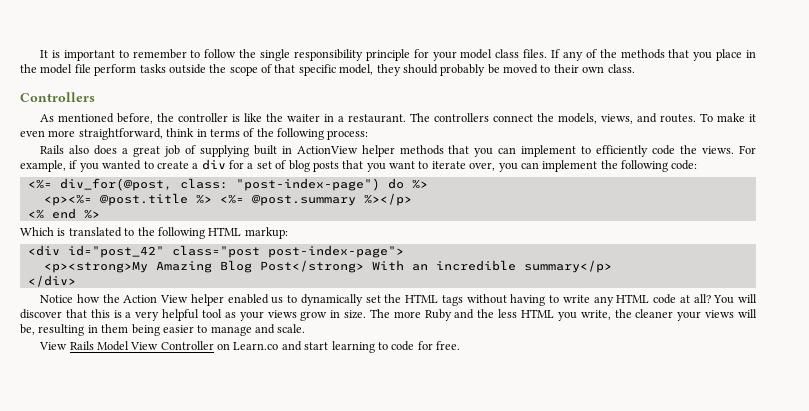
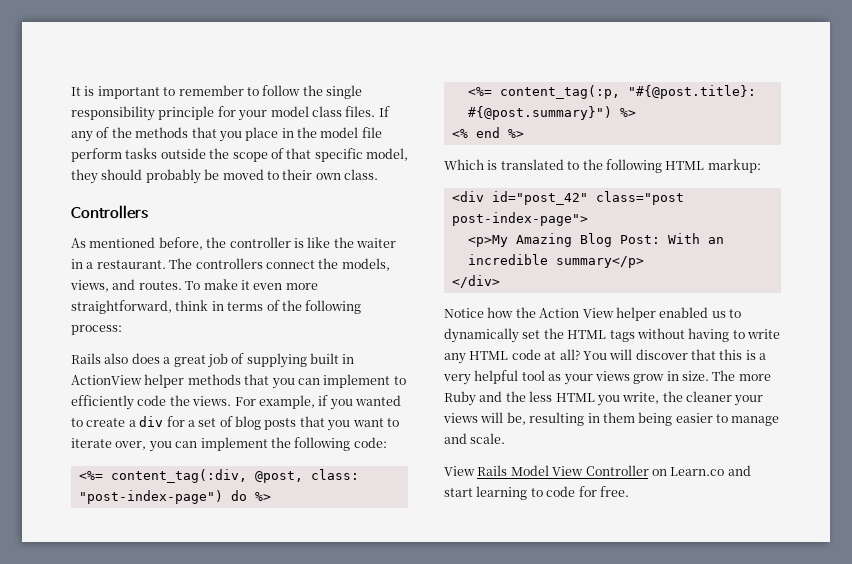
- <%= div_for(@post, class: "post-index-page") do %>
+ <%= content_tag(:div, @post, class: "post-index-page") do %>
- <p><%= @post.title %> <%= @post.summary %></p>
+ <%= content_tag(:p, "#{@post.title}: #{@post.summary}") %>
- <p><strong>My Amazing Blog Post</strong> With an incredible summary</p>
+ <p>My Amazing Blog Post: With an incredible summary</p>

